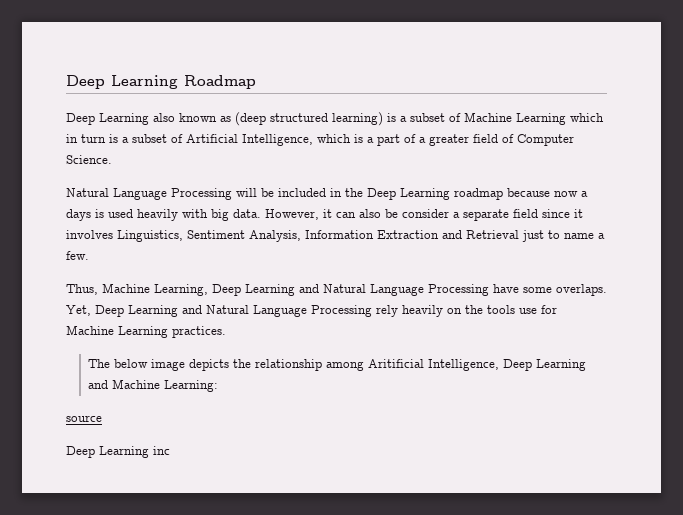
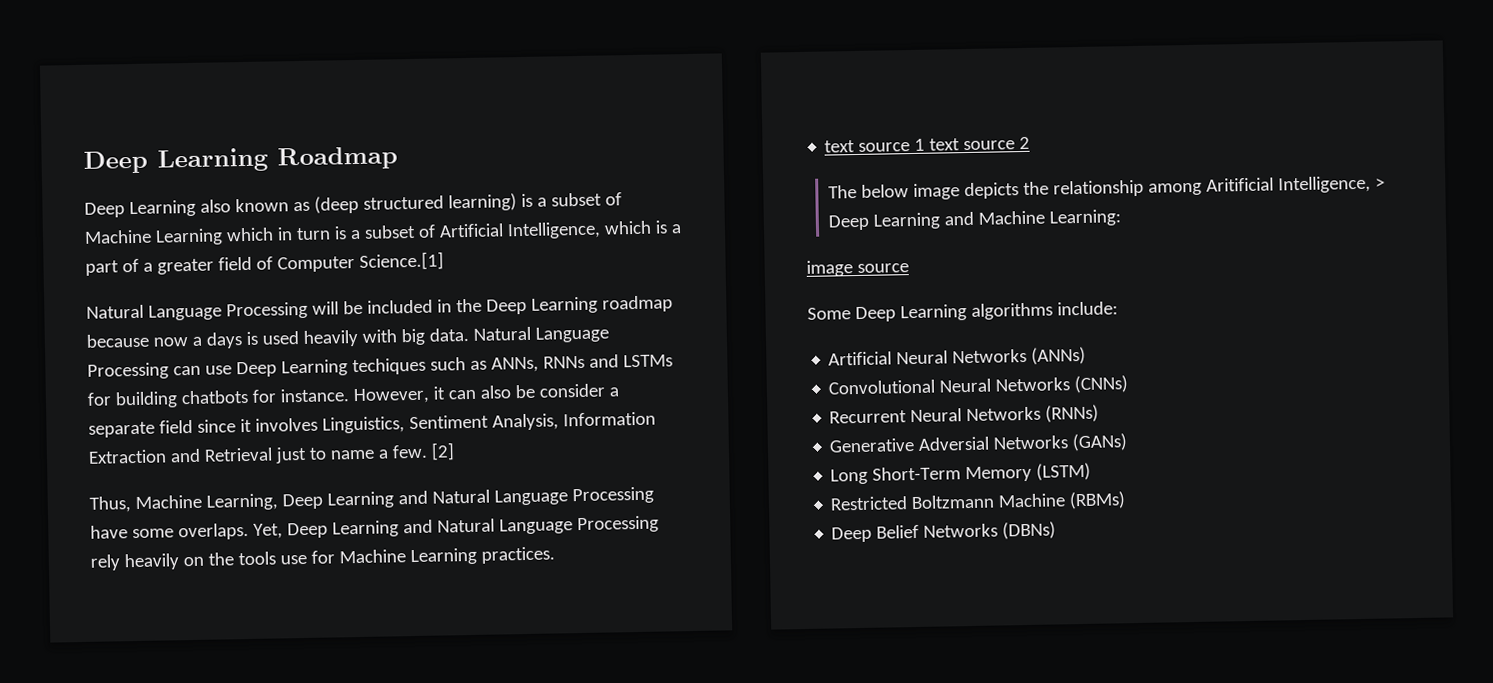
- Deep Learning also known as (deep structured learning) is a subset of Machine Learning which in turn is a subset of Artificial Intelligence, which is a part of a greater field of Computer Science.
+ Deep Learning also known as (deep structured learning) is a subset of Machine Learning which in turn is a subset of Artificial Intelligence, which is a part of a greater field of Computer Science.[1]
+ Natural Language Processing can use Deep Learning techiques such as ANNs, RNNs and LSTMs for building chatbots for instance.
+ [2]
+ text source 1 text source 2
- The below image depicts the relationship among Aritificial Intelligence, Deep Learning and Machine Learning:
+ The below image depicts the relationship among Aritificial Intelligence, > Deep Learning and Machine Learning:
- source
+ image source
- Deep Learning inc
+ Some Deep Learning algorithms include:
+ Artificial Neural Networks (ANNs)
+ Convolutional Neural Networks (CNNs)
+ Recurrent Neural Networks (RNNs)
+ Generative Adversial Networks (GANs)
+ Long Short-Term Memory (LSTM)
+ Restricted Boltzmann Machine (RBMs)
+ Deep Belief Networks (DBNs)

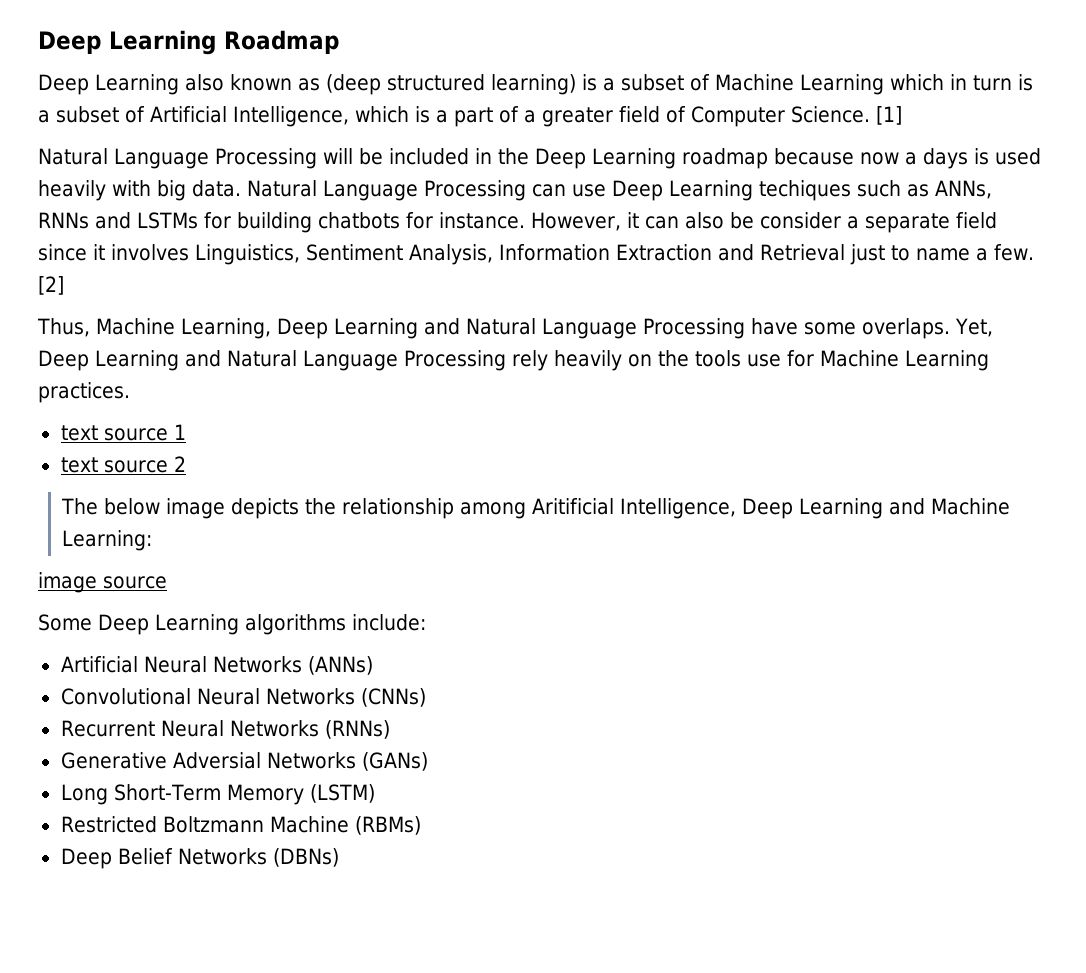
- Deep Learning also known as (deep structured learning) is a subset of Machine Learning which in turn is a subset of Artificial Intelligence, which is a part of a greater field of Computer Science.[1]
+ Deep Learning also known as (deep structured learning) is a subset of Machine Learning which in turn is a subset of Artificial Intelligence, which is a part of a greater field of Computer Science. [1]
- text source 1 text source 2
+ text source 1
+ text source 2
- The below image depicts the relationship among Aritificial Intelligence, > Deep Learning and Machine Learning:
+ The below image depicts the relationship among Aritificial Intelligence, Deep Learning and Machine Learning:

